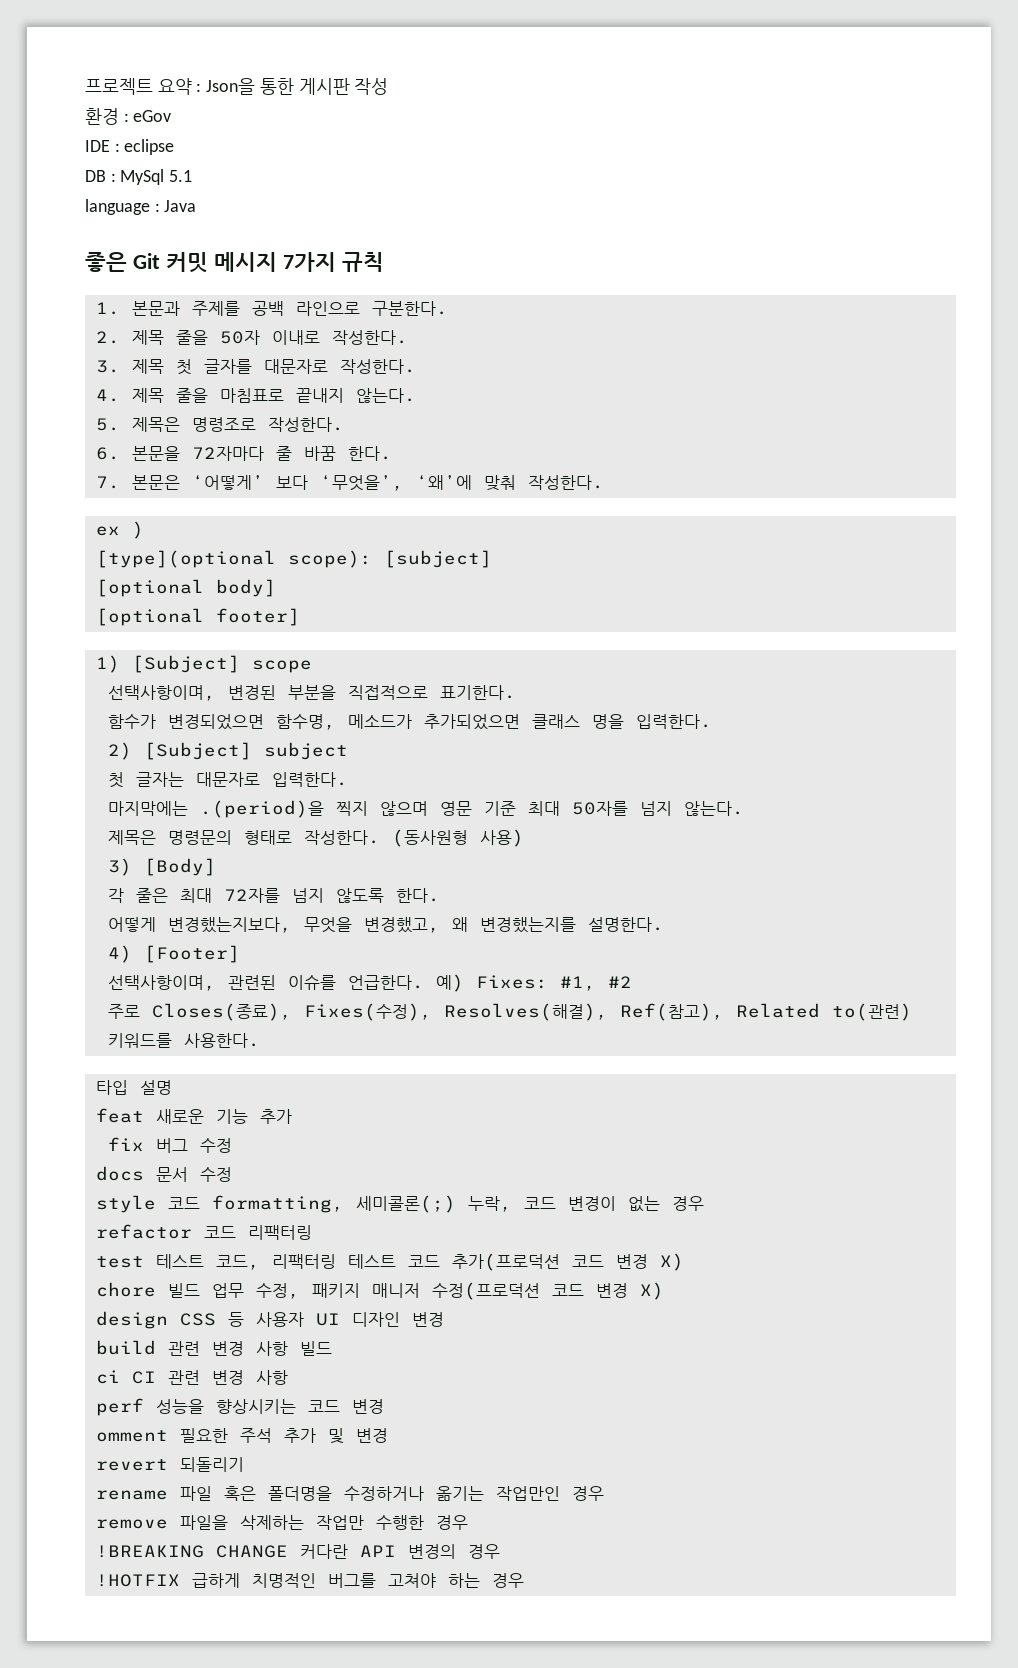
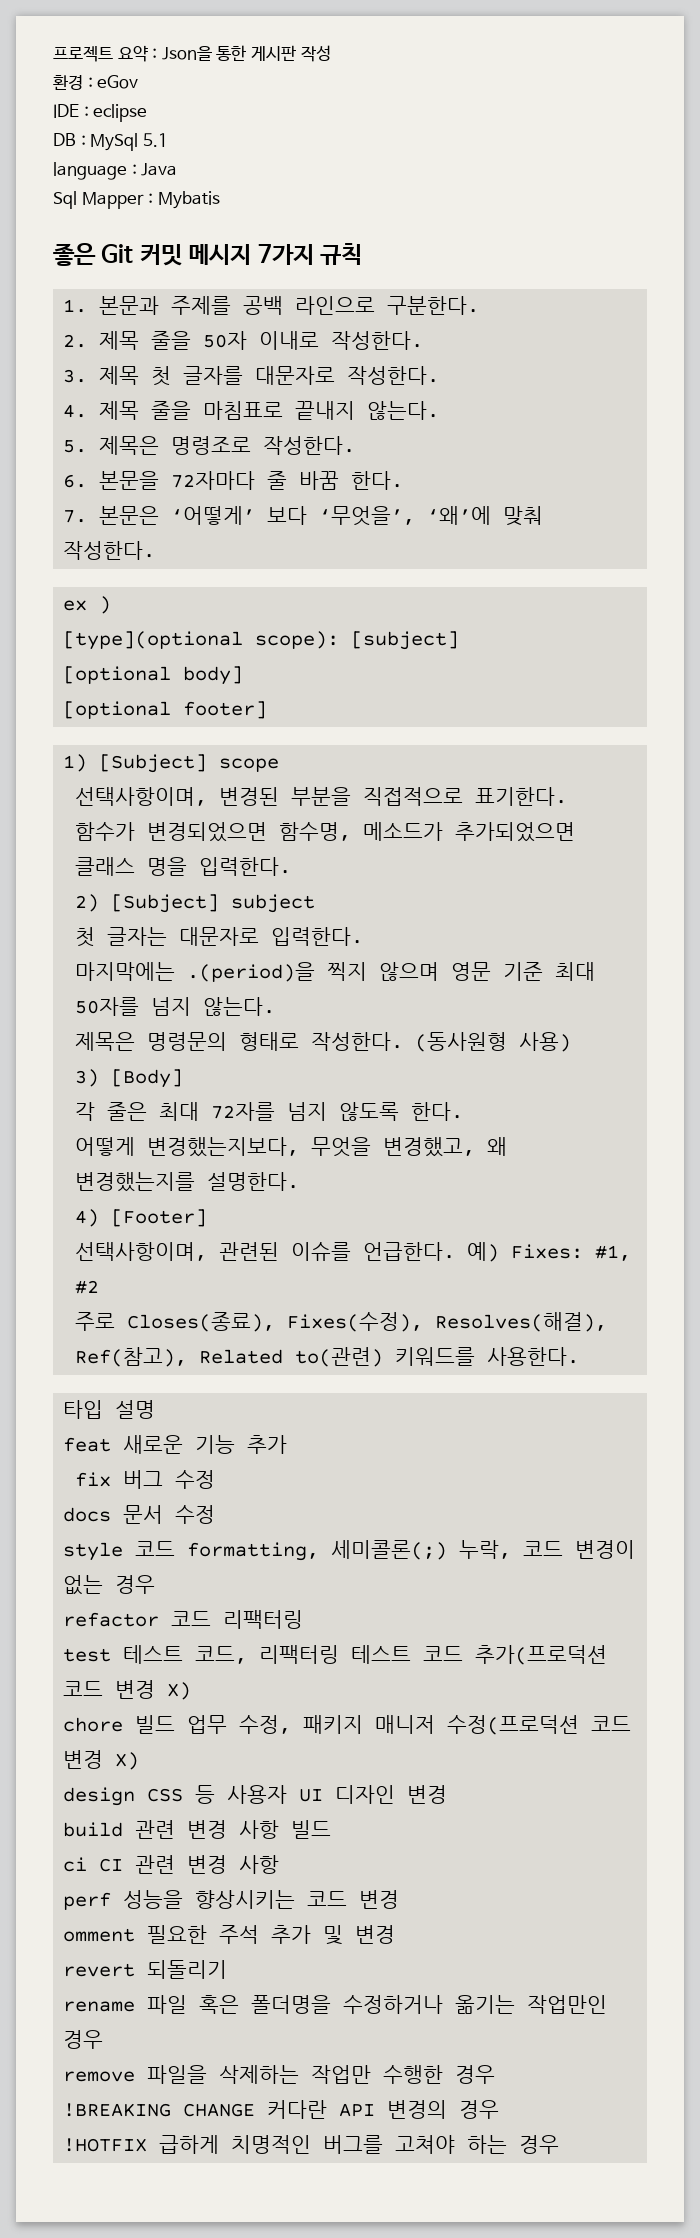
+ Sql Mapper : Mybatis

